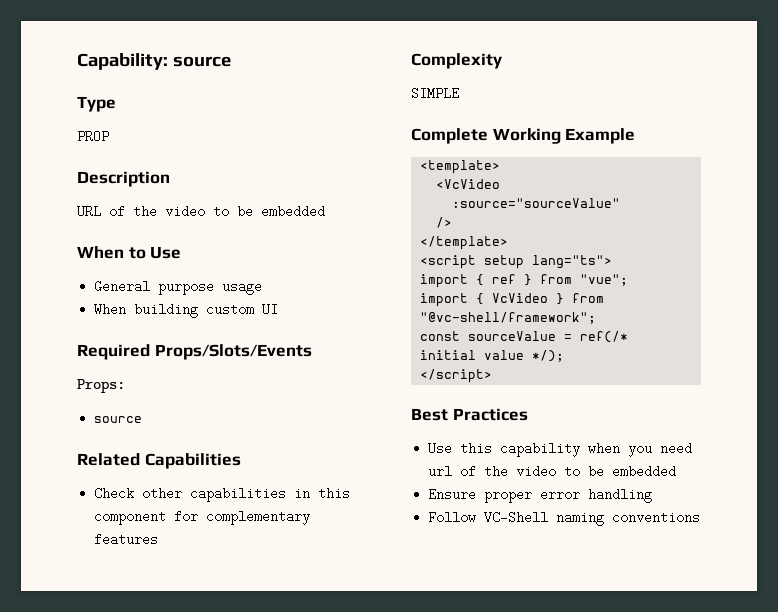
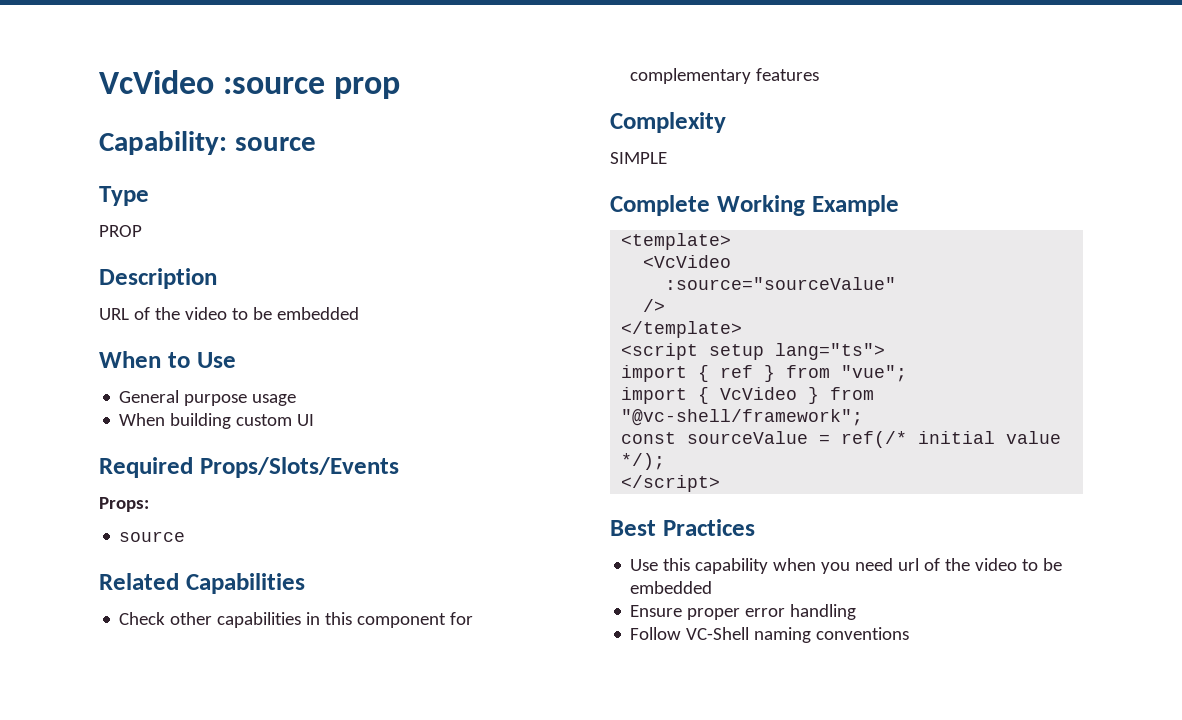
+ VcVideo :source prop

